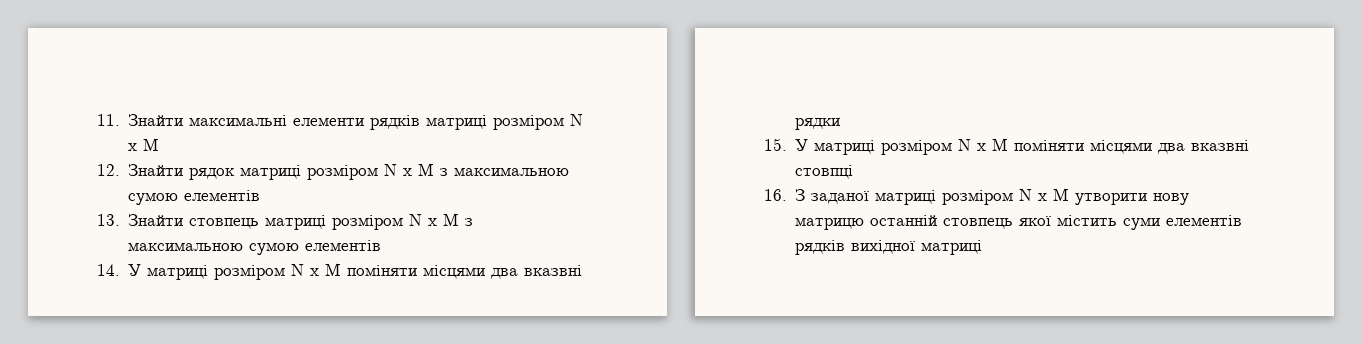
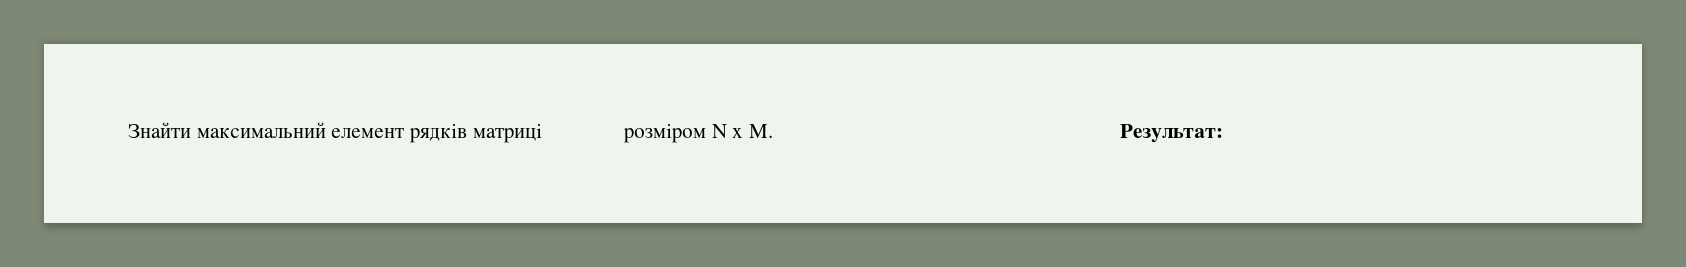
- 11. Знайти максимальні елементи рядків матриці розміром N x M
- 12. Знайти рядок матриці розміром N x M з максимальною сумою елементів
- 13. Знайти стовпець матриці розміром N x M з максимальною сумою елементів
- 14. У матриці розміром N x M поміняти місцями два вказвні рядки
- 15. У матриці розміром N x M поміняти місцями два вказвні стовпці
- 16. З заданої матриці розміром N x M утворити нову матрицю останній стовпець якої містить суми елементів рядків вихідної матриці
+ Знайти максимальний елемент рядків матриці розміром N x M.
+ Результат:

